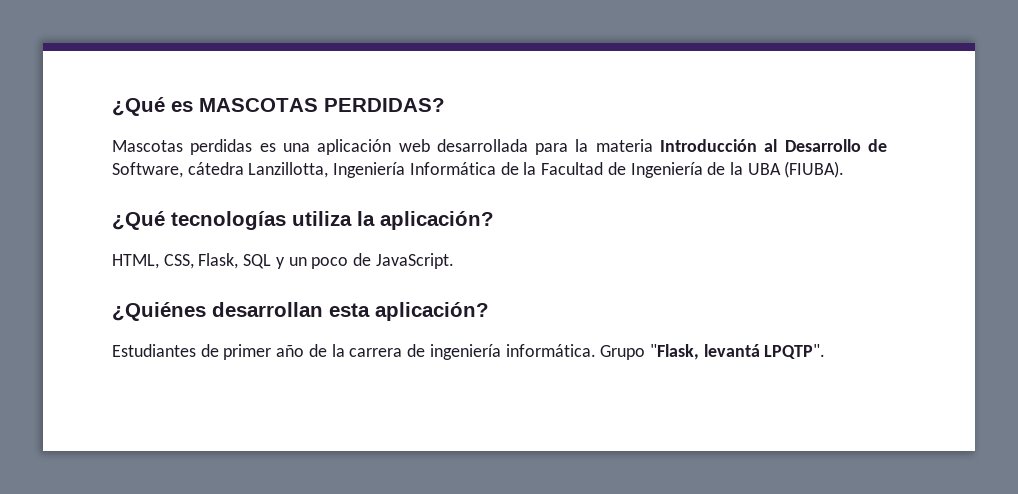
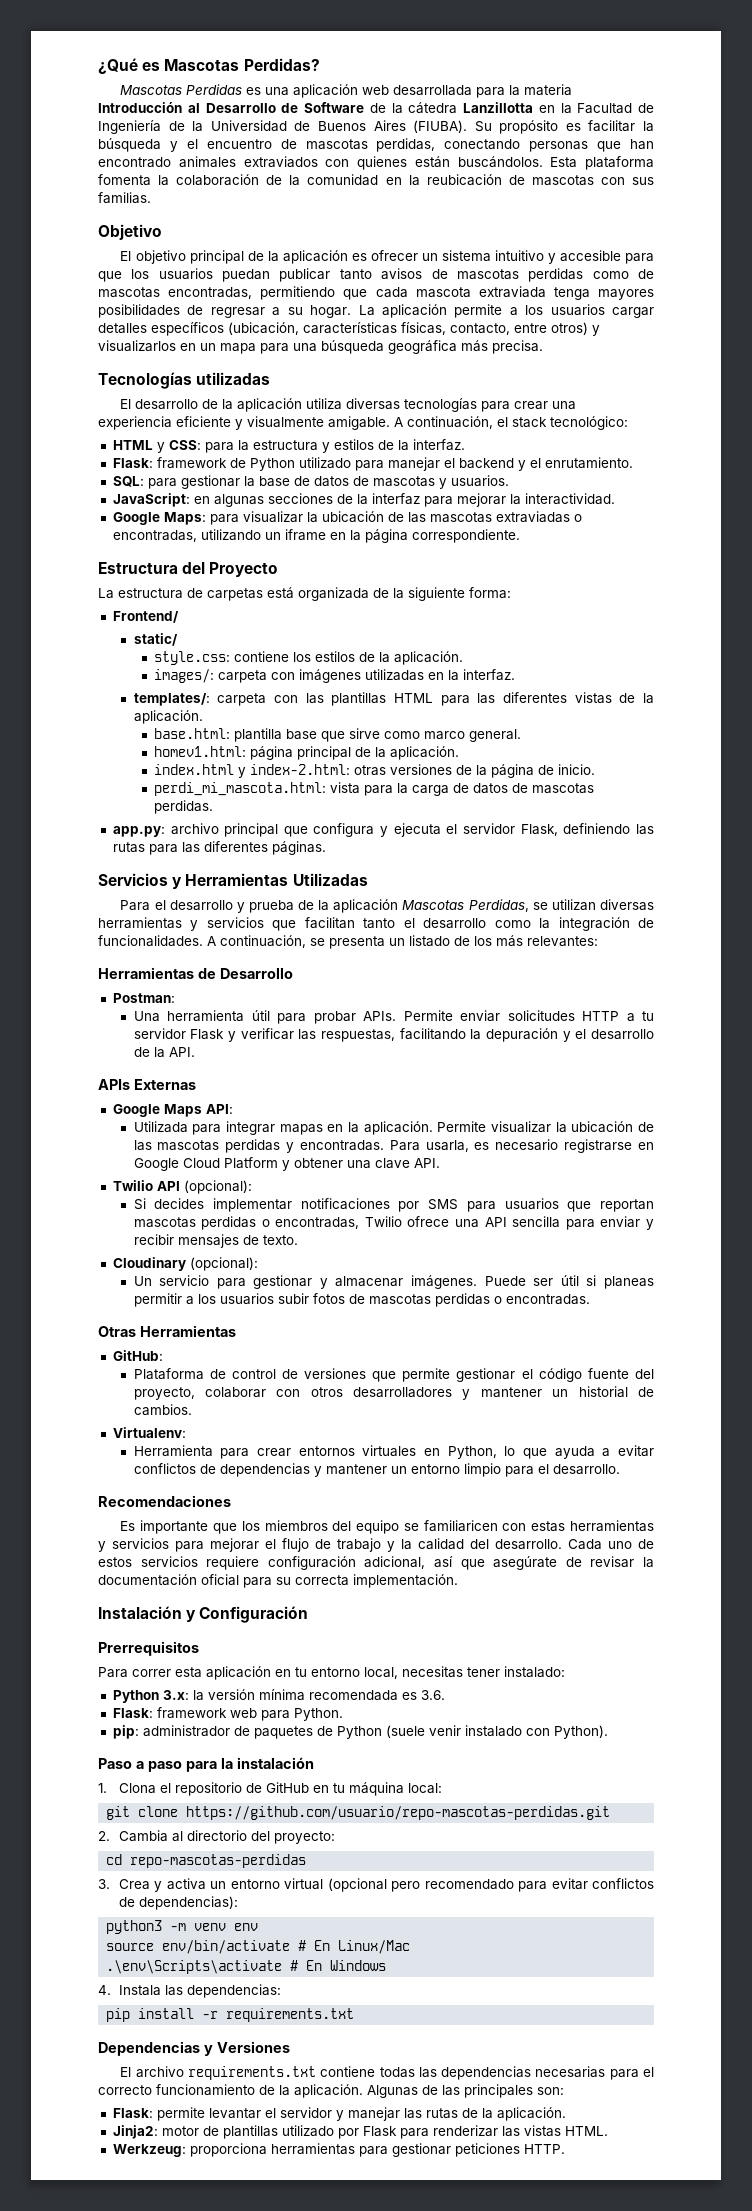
- ¿Qué es MASCOTAS PERDIDAS?
- Mascotas perdidas es una aplicación web desarrollada para la materia Introducción al Desarrollo de Software, cátedra Lanzillotta, Ingeniería Informática de la Facultad de Ingeniería de la UBA (FIUBA).
- ¿Qué tecnologías utiliza la aplicación?
- HTML, CSS, Flask, SQL y un poco de JavaScript.
- ¿Quiénes desarrollan esta aplicación?
- Estudiantes de primer año de la carrera de ingeniería informática. Grupo "Flask, levantá LPQTP".
+ ¿Qué es Mascotas Perdidas?
+ Mascotas Perdidas es una aplicación web desarrollada para la materia Introducción al Desarrollo de Software de la cátedra Lanzillotta en la Facultad de Ingeniería de la Universidad de Buenos Aires (FIUBA). Su propósito es facilitar la búsqueda y el encuentro de mascotas perdidas, conectando personas que han encontrado animales extraviados con quienes están buscándolos. Esta plataforma fomenta la colaboración de la comunidad en la reubicación de mascotas con sus familias.
+ Objetivo
+ El objetivo principal de la aplicación es ofrecer un sistema intuitivo y accesible para que los usuarios puedan publicar tanto avisos de mascotas perdidas como de mascotas encontradas, permitiendo que cada mascota extraviada tenga mayores posibilidades de regresar a su hogar. La aplicación permite a los usuarios cargar detalles específicos (ubicación, características físicas, contacto, entre otros) y visualizarlos en un mapa para una búsqueda geográfica más precisa.
+ Tecnologías utilizadas
+ El desarrollo de la aplicación utiliza diversas tecnologías para crear una experiencia eficiente y visualmente amigable. A continuación, el stack tecnológico:
+ HTML y CSS: para la estructura y estilos de la interfaz.
+ Flask: framework de Python utilizado para manejar el backend y el enrutamiento.
+ SQL: para gestionar la base de datos de mascotas y usuarios.
+ JavaScript: en algunas secciones de la interfaz para mejorar la interactividad.
+ Google Maps: para visualizar la ubicación de las mascotas extraviadas o encontradas, utilizando un iframe en la página correspondiente.
+ Estructura del Proyecto
+ La estructura de carpetas está organizada de la siguiente forma:
+ Frontend/
+ static/
+ style.css: contiene los estilos de la aplicación.
+ images/: carpeta con imágenes utilizadas en la interfaz.
+ templates/: carpeta con las plantillas HTML para las diferentes vistas de la aplicación.
+ base.html: plantilla base que sirve como marco general.
+ homev1.html: página principal de la aplicación.
+ index.html y index-2.html: otras versiones de la página de inicio.
+ perdi_mi_mascota.html: vista para la carga de datos de mascotas perdidas.
+ app.py: archivo principal que configura y ejecuta el servidor Flask, definiendo las rutas para las diferentes páginas.
+ Servicios y Herramientas Utilizadas
+ Para el desarrollo y prueba de la aplicación Mascotas Perdidas, se utilizan diversas herramientas y servicios que facilitan tanto el desarrollo como la integración de funcionalidades. A continuación, se presenta un listado de los más relevantes:
+ Herramientas de Desarrollo
+ Postman:
+ Una herramienta útil para probar APIs. Permite enviar solicitudes HTTP a tu servidor Flask y verificar las respuestas, facilitando la depuración y el desarrollo de la API.
+ APIs Externas
+ Google Maps API:
+ Utilizada para integrar mapas en la aplicación. Permite visualizar la ubicación de las mascotas perdidas y encontradas. Para usarla, es necesario registrarse en Google Cloud Platform y obtener una clave API.
+ Twilio API (opcional):
+ Si decides implementar notificaciones por SMS para usuarios que reportan mascotas perdidas o encontradas, Twilio ofrece una API sencilla para enviar y recibir mensajes de texto.
+ Cloudinary (opcional):
+ Un servicio para gestionar y almacenar imágenes. Puede ser útil si planeas permitir a los usuarios subir fotos de mascotas perdidas o encontradas.
+ Otras Herramientas
+ GitHub:
+ Plataforma de control de versiones que permite gestionar el código fuente del proyecto, colaborar con otros desarrolladores y mantener un historial de cambios.
+ Virtualenv:
+ Herramienta para crear entornos virtuales en Python, lo que ayuda a evitar conflictos de dependencias y mantener un entorno limpio para el desarrollo.
+ Recomendaciones
+ Es importante que los miembros del equipo se familiaricen con estas herramientas y servicios para mejorar el flujo de trabajo y la calidad del desarrollo. Cada uno de estos servicios requiere configuración adicional, así que asegúrate de revisar la documentación oficial para su correcta implementación.
+ Instalación y Configuración
+ Prerrequisitos
+ Para correr esta aplicación en tu entorno local, necesitas tener instalado:
+ Python 3.x: la versión mínima recomendada es 3.6.
+ Flask: framework web para Python.
+ pip: administrador de paquetes de Python (suele venir instalado con Python).
+ Paso a paso para la instalación
+ 1. Clona el repositorio de GitHub en tu máquina local:
+ git clone https://github.com/usuario/repo-mascotas-perdidas.git
+ 2. Cambia al directorio del proyecto:
+ cd repo-mascotas-perdidas
+ 3. Crea y activa un entorno virtual (opcional pero recomendado para evitar conflictos de dependencias):
+ python3 -m venv env
+ source env/bin/activate # En Linux/Mac
+ .\env\Scripts\activate # En Windows
+ 4. Instala las dependencias:
+ pip install -r requirements.txt
+ Dependencias y Versiones
+ El archivo requirements.txt contiene todas las dependencias necesarias para el correcto funcionamiento de la aplicación. Algunas de las principales son:
+ Flask: permite levantar el servidor y manejar las rutas de la aplicación.
+ Jinja2: motor de plantillas utilizado por Flask para renderizar las vistas HTML.
+ Werkzeug: proporciona herramientas para gestionar peticiones HTTP.

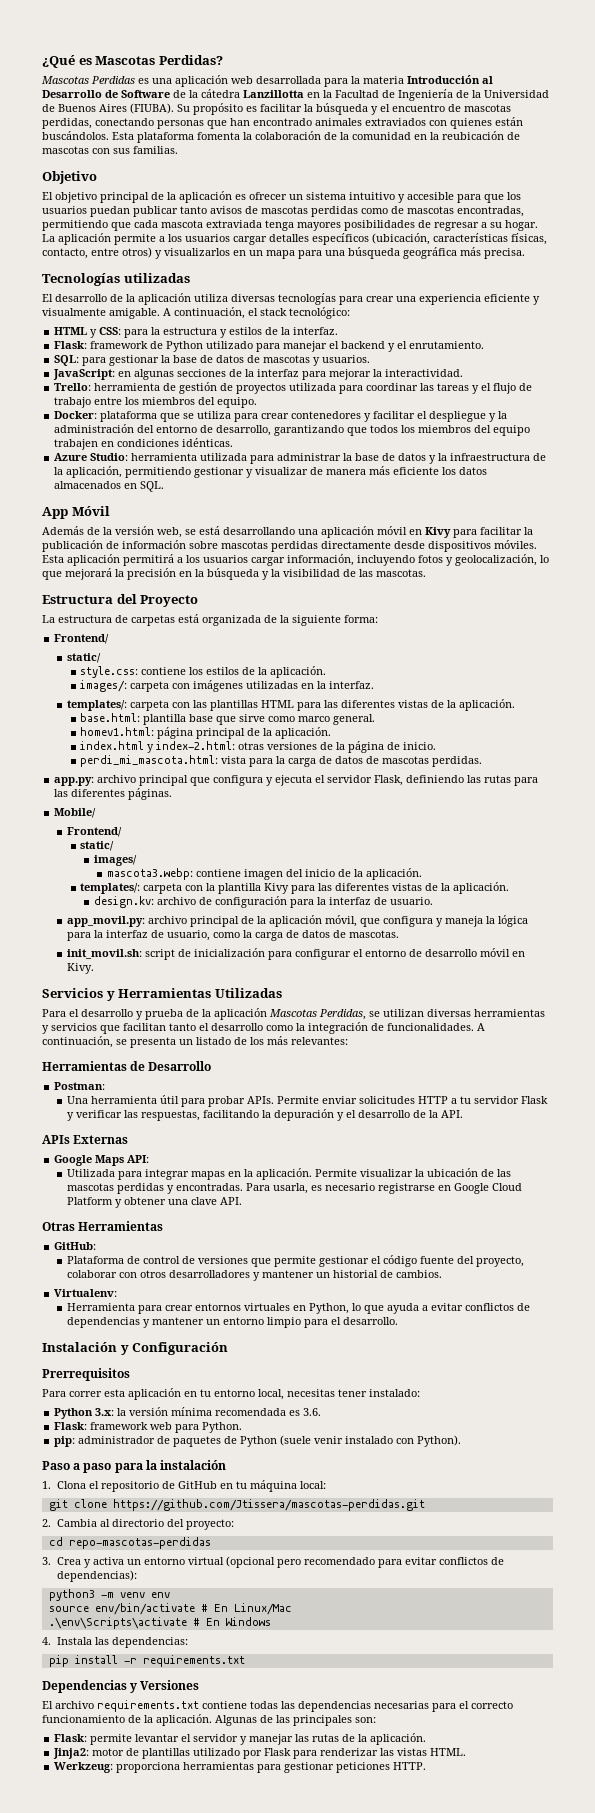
- Google Maps: para visualizar la ubicación de las mascotas extraviadas o encontradas, utilizando un iframe en la página correspondiente.
+ Trello: herramienta de gestión de proyectos utilizada para coordinar las tareas y el flujo de trabajo entre los miembros del equipo.
+ Docker: plataforma que se utiliza para crear contenedores y facilitar el despliegue y la administración del entorno de desarrollo, garantizando que todos los miembros del equipo trabajen en condiciones idénticas.
+ Azure Studio: herramienta utilizada para administrar la base de datos y la infraestructura de la aplicación, permitiendo gestionar y visualizar de manera más eficiente los datos almacenados en SQL.
+ App Móvil
+ Además de la versión web, se está desarrollando una aplicación móvil en Kivy para facilitar la publicación de información sobre mascotas perdidas directamente desde dispositivos móviles. Esta aplicación permitirá a los usuarios cargar información, incluyendo fotos y geolocalización, lo que mejorará la precisión en la búsqueda y la visibilidad de las mascotas.
+ Mobile/
+ Frontend/
+ static/
+ images/
+ mascota3.webp: contiene imagen del inicio de la aplicación.
+ templates/: carpeta con la plantilla Kivy para las diferentes vistas de la aplicación.
+ design.kv: archivo de configuración para la interfaz de usuario.
+ app_movil.py: archivo principal de la aplicación móvil, que configura y maneja la lógica para la interfaz de usuario, como la carga de datos de mascotas.
+ init_movil.sh: script de inicialización para configurar el entorno de desarrollo móvil en Kivy.
- Twilio API (opcional):
- Si decides implementar notificaciones por SMS para usuarios que reportan mascotas perdidas o encontradas, Twilio ofrece una API sencilla para enviar y recibir mensajes de texto.
- Cloudinary (opcional):
- Un servicio para gestionar y almacenar imágenes. Puede ser útil si planeas permitir a los usuarios subir fotos de mascotas perdidas o encontradas.
- Recomendaciones
- Es importante que los miembros del equipo se familiaricen con estas herramientas y servicios para mejorar el flujo de trabajo y la calidad del desarrollo. Cada uno de estos servicios requiere configuración adicional, así que asegúrate de revisar la documentación oficial para su correcta implementación.
- git clone https://github.com/usuario/repo-mascotas-perdidas.git
+ git clone https://github.com/Jtissera/mascotas-perdidas.git

